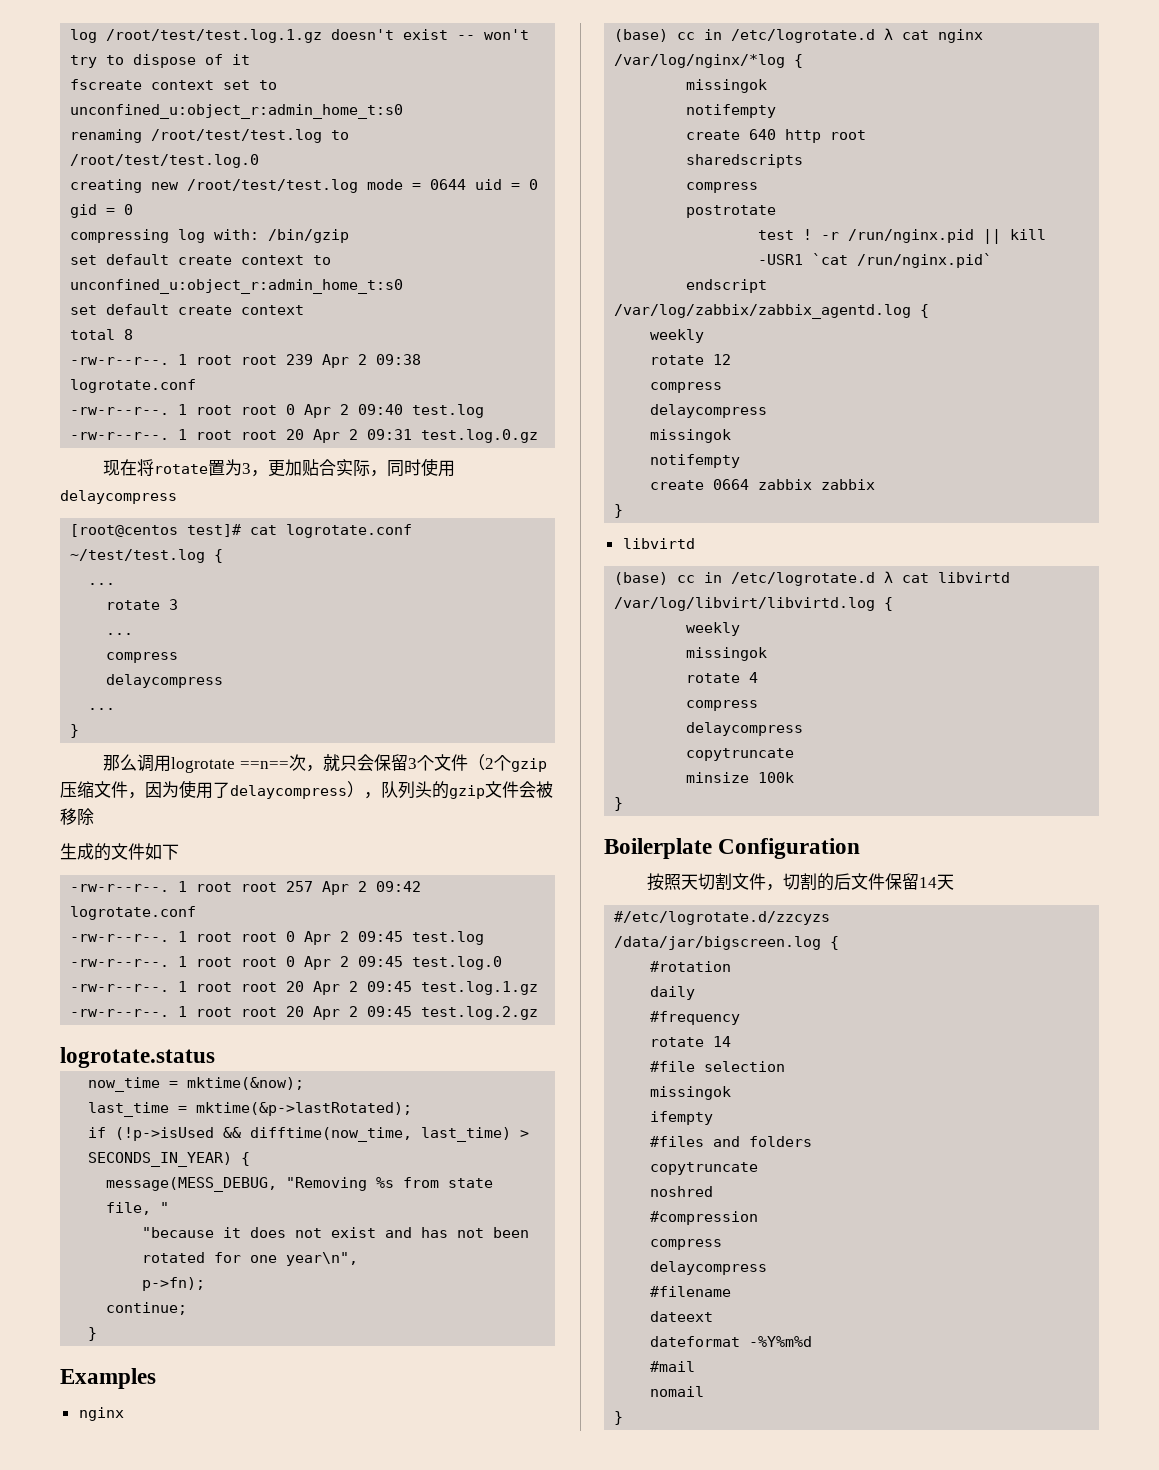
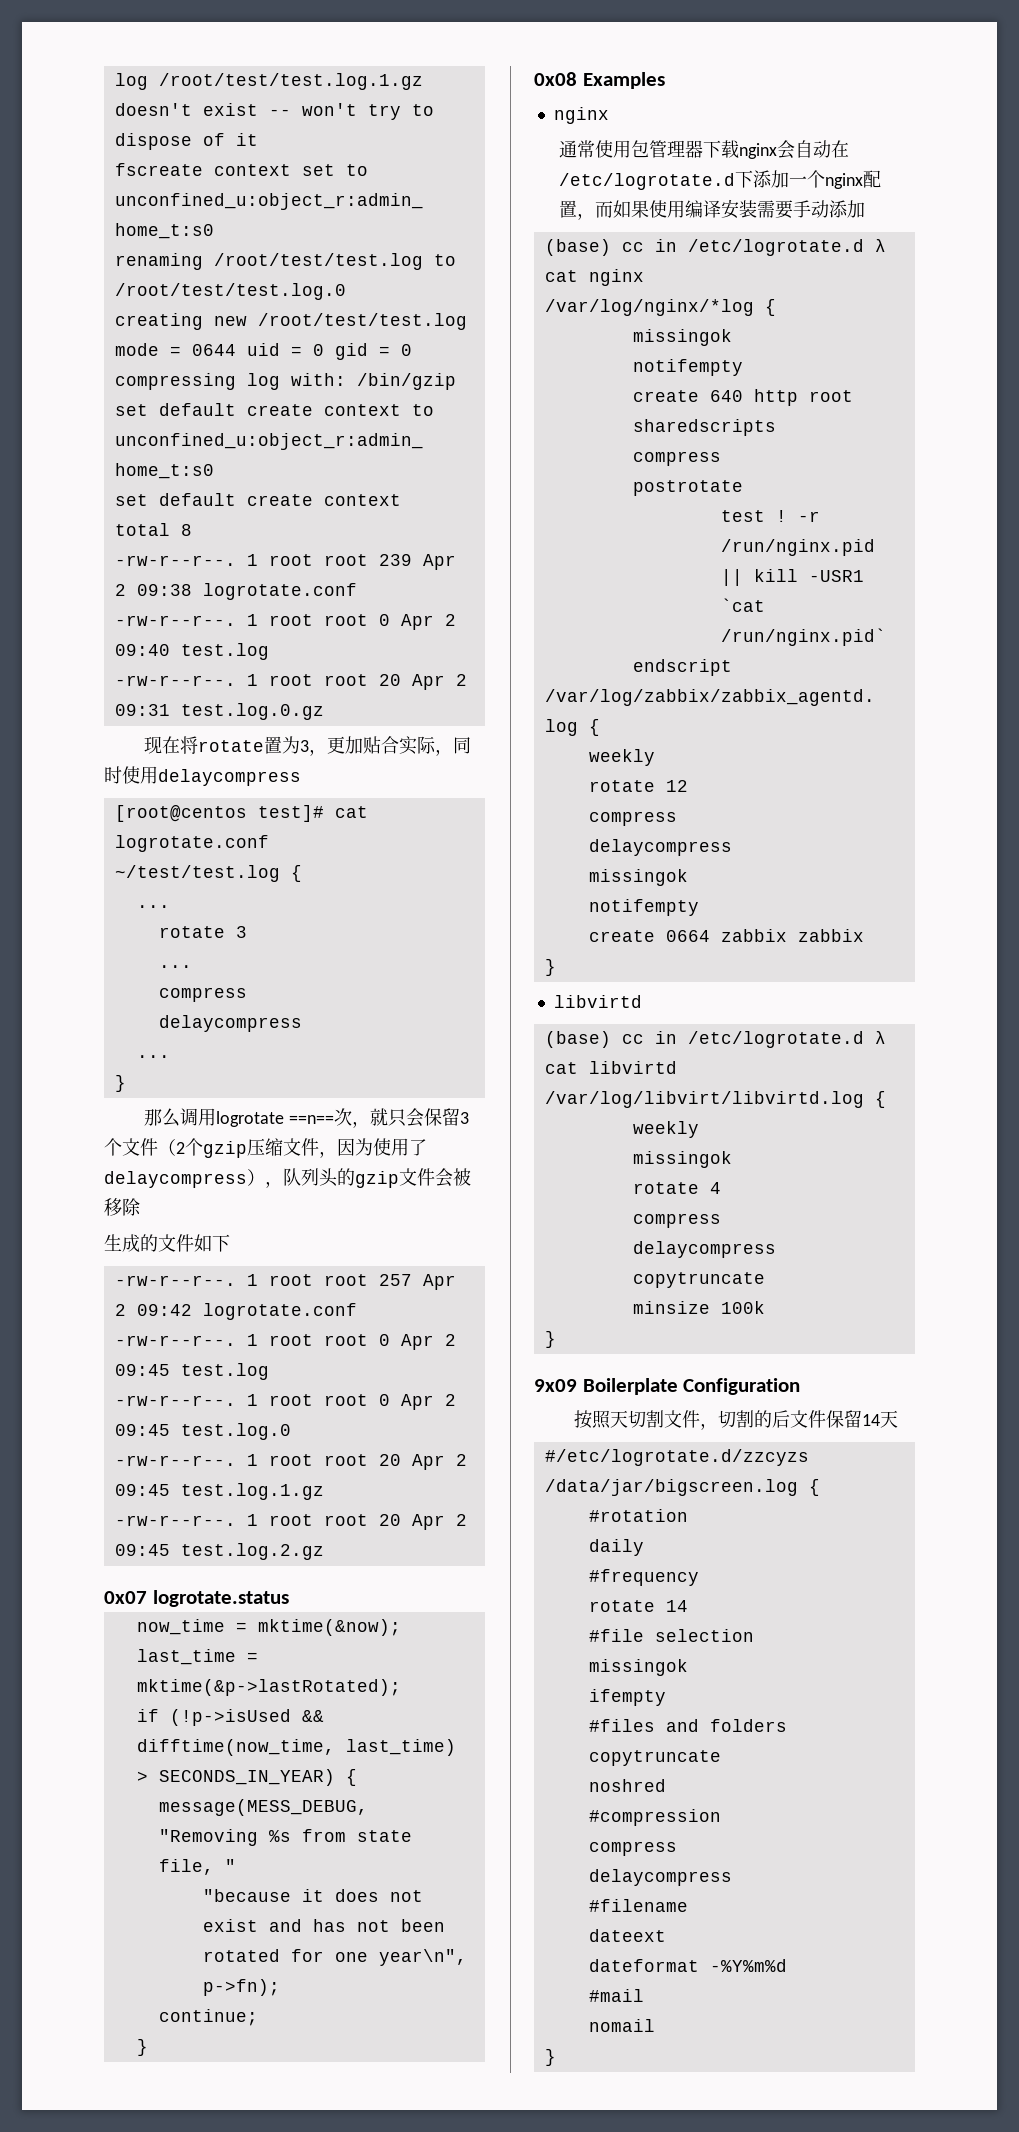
- logrotate.status
+ 0x07 logrotate.status
- Examples
+ 0x08 Examples
+ 通常使用包管理器下载nginx会自动在/etc/logrotate.d下添加一个nginx配置，而如果使用编译安装需要手动添加
- Boilerplate Configuration
+ 9x09 Boilerplate Configuration

